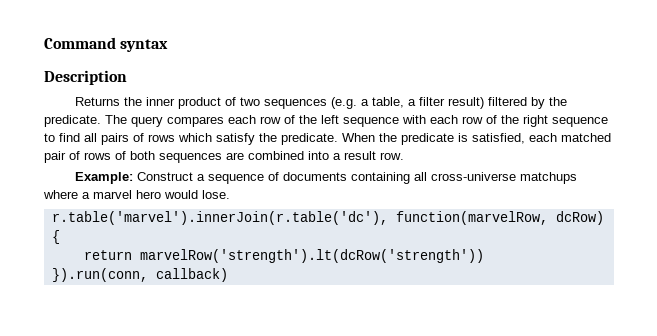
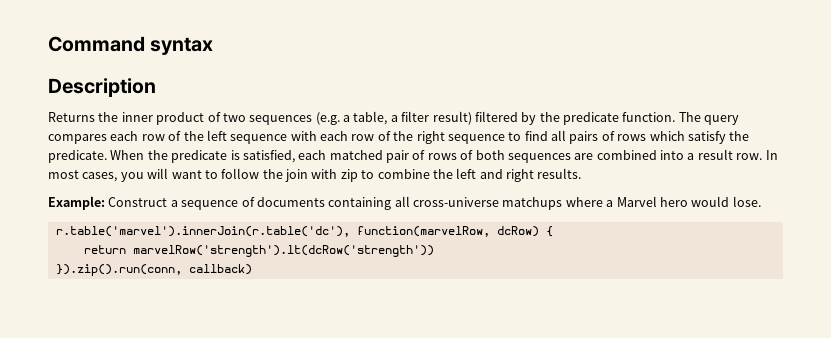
- Returns the inner product of two sequences (e.g. a table, a filter result) filtered by the predicate.
+ Returns the inner product of two sequences (e.g. a table, a filter result) filtered by the predicate function.
+ In most cases, you will want to follow the join with zip to combine the left and right results.
- Example: Construct a sequence of documents containing all cross-universe matchups where a marvel hero would lose.
+ Example: Construct a sequence of documents containing all cross-universe matchups where a Marvel hero would lose.
- }).run(conn, callback)
+ }).zip().run(conn, callback)

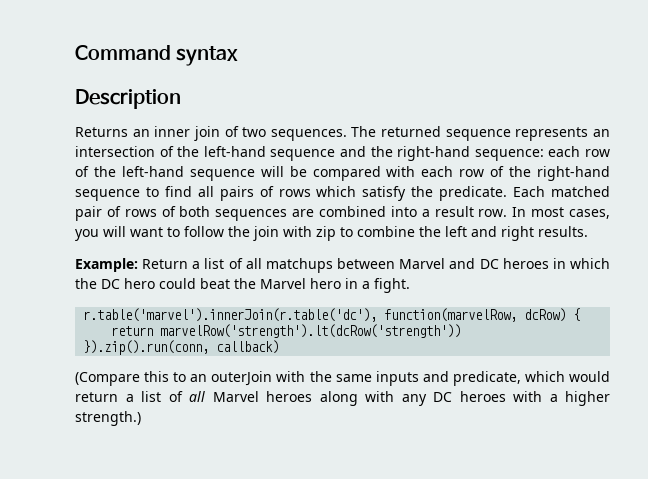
- Returns the inner product of two sequences (e.g. a table, a filter result) filtered by the predicate function. The query compares each row of the left sequence with each row of the right sequence to find all pairs of rows which satisfy the predicate.
+ Returns an inner join of two sequences. The returned sequence represents an intersection of the left-hand sequence and the right-hand sequence: each row of the left-hand sequence will be compared with each row of the right-hand sequence to find all pairs of rows which satisfy the predicate.
- When the predicate is satisfied, each matched pair of rows of both sequences are combined into a result row.
+ Each matched pair of rows of both sequences are combined into a result row.
- Example: Construct a sequence of documents containing all cross-universe matchups where a Marvel hero would lose.
+ Example: Return a list of all matchups between Marvel and DC heroes in which the DC hero could beat the Marvel hero in a fight.
+ (Compare this to an outerJoin with the same inputs and predicate, which would return a list of all Marvel heroes along with any DC heroes with a higher strength.)

